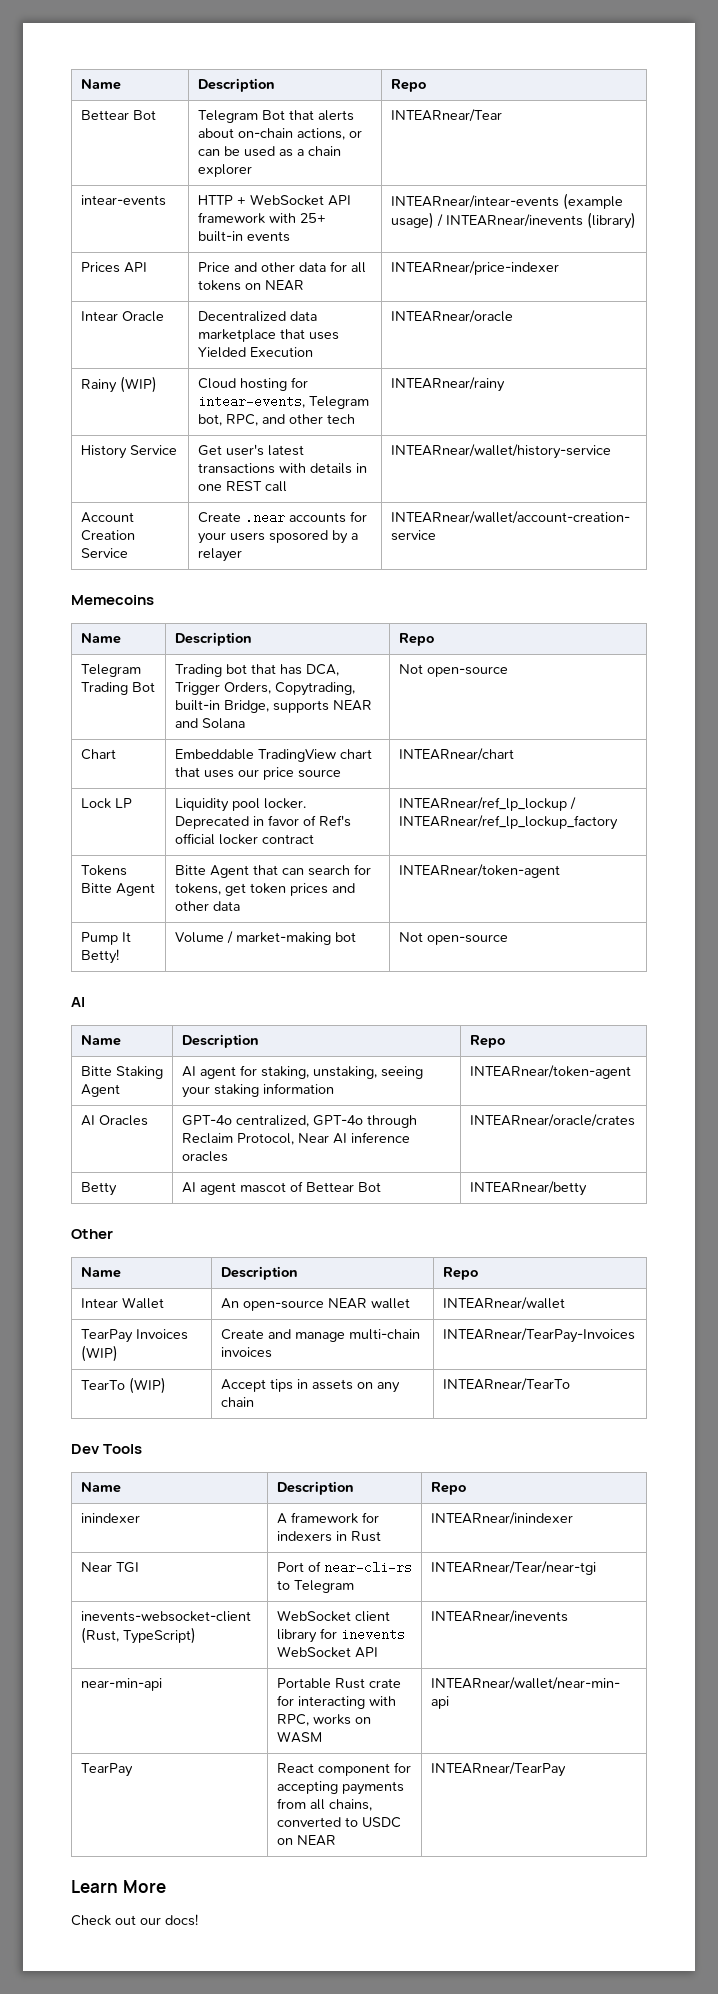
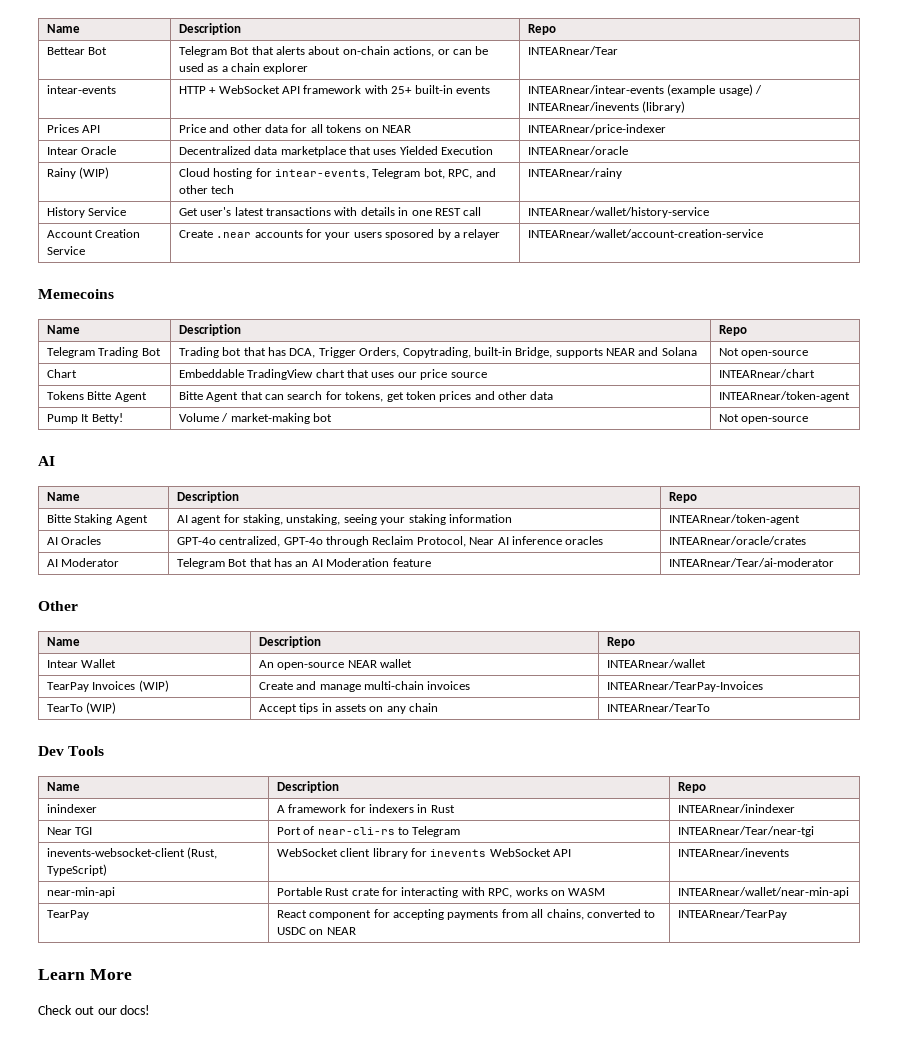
- Lock LP | Liquidity pool locker. Deprecated in favor of Ref's official locker contract | INTEARnear/ref_lp_lockup / INTEARnear/ref_lp_lockup_factory
- Betty | AI agent mascot of Bettear Bot | INTEARnear/betty
+ AI Moderator | Telegram Bot that has an AI Moderation feature | INTEARnear/Tear/ai-moderator

